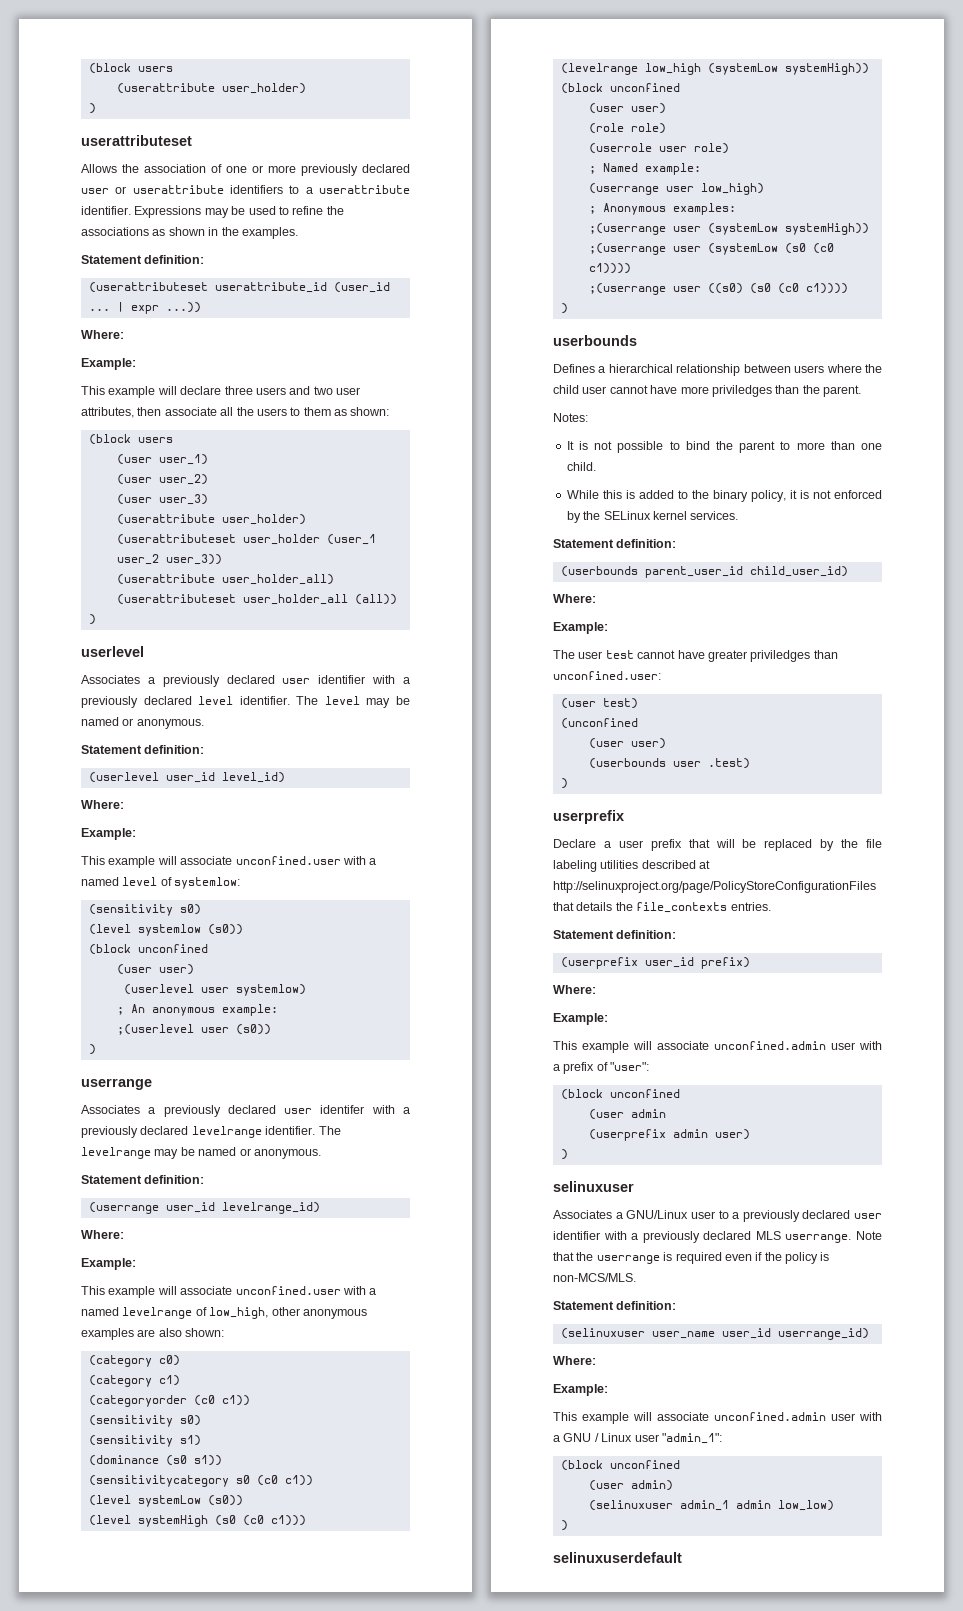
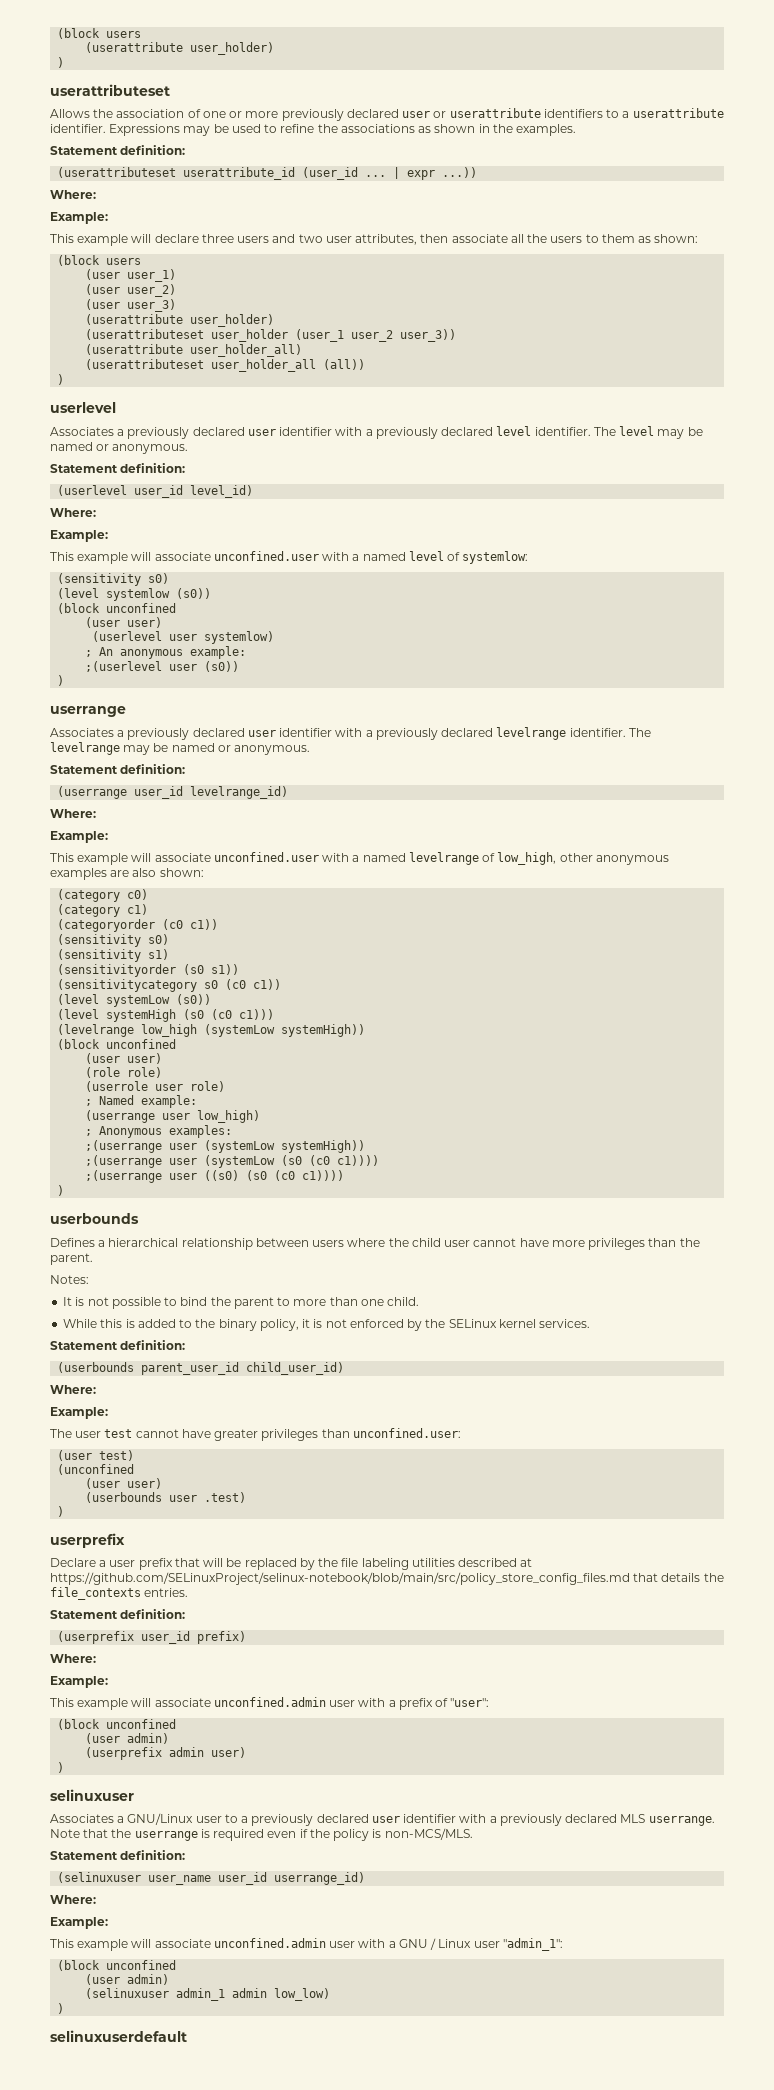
- Associates a previously declared user identifer with a previously declared levelrange identifier.
+ Associates a previously declared user identifier with a previously declared levelrange identifier.
- (dominance (s0 s1))
+ (sensitivityorder (s0 s1))
- Defines a hierarchical relationship between users where the child user cannot have more priviledges than the parent.
+ Defines a hierarchical relationship between users where the child user cannot have more privileges than the parent.
- The user test cannot have greater priviledges than unconfined.user:
+ The user test cannot have greater privileges than unconfined.user:
- Declare a user prefix that will be replaced by the file labeling utilities described at http://selinuxproject.org/page/PolicyStoreConfigurationFiles that details the file_contexts entries.
+ Declare a user prefix that will be replaced by the file labeling utilities described at https://github.com/SELinuxProject/selinux-notebook/blob/main/src/policy_store_config_files.md that details the file_contexts entries.
  This example will associate unconfined.admin user with a prefix of "user":
  (block unconfined
- (user admin
+ (user admin)

